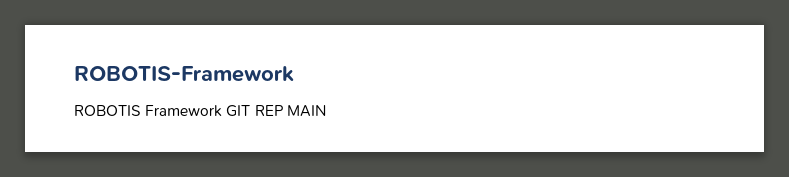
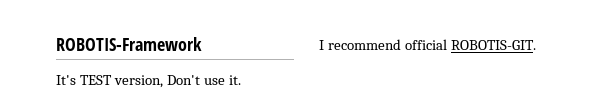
- ROBOTIS Framework GIT REP MAIN
+ It's TEST version, Don't use it.
+ I recommend official ROBOTIS-GIT.

